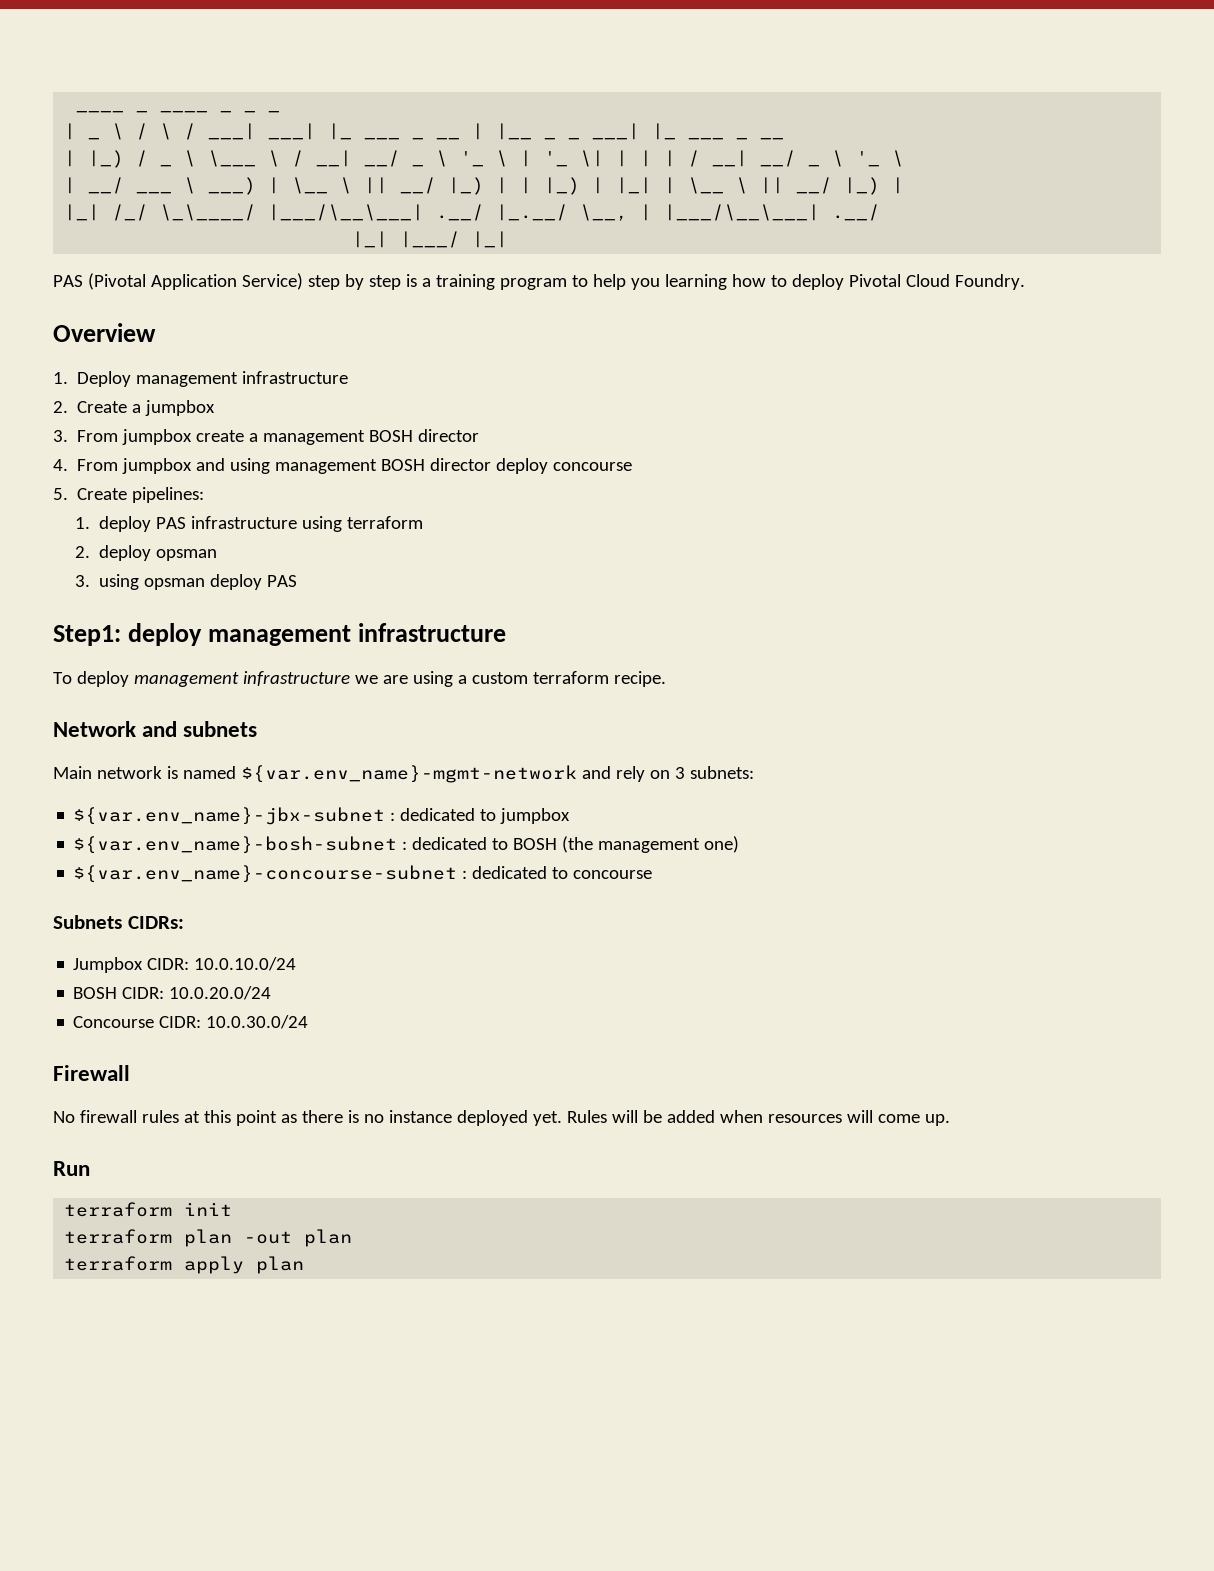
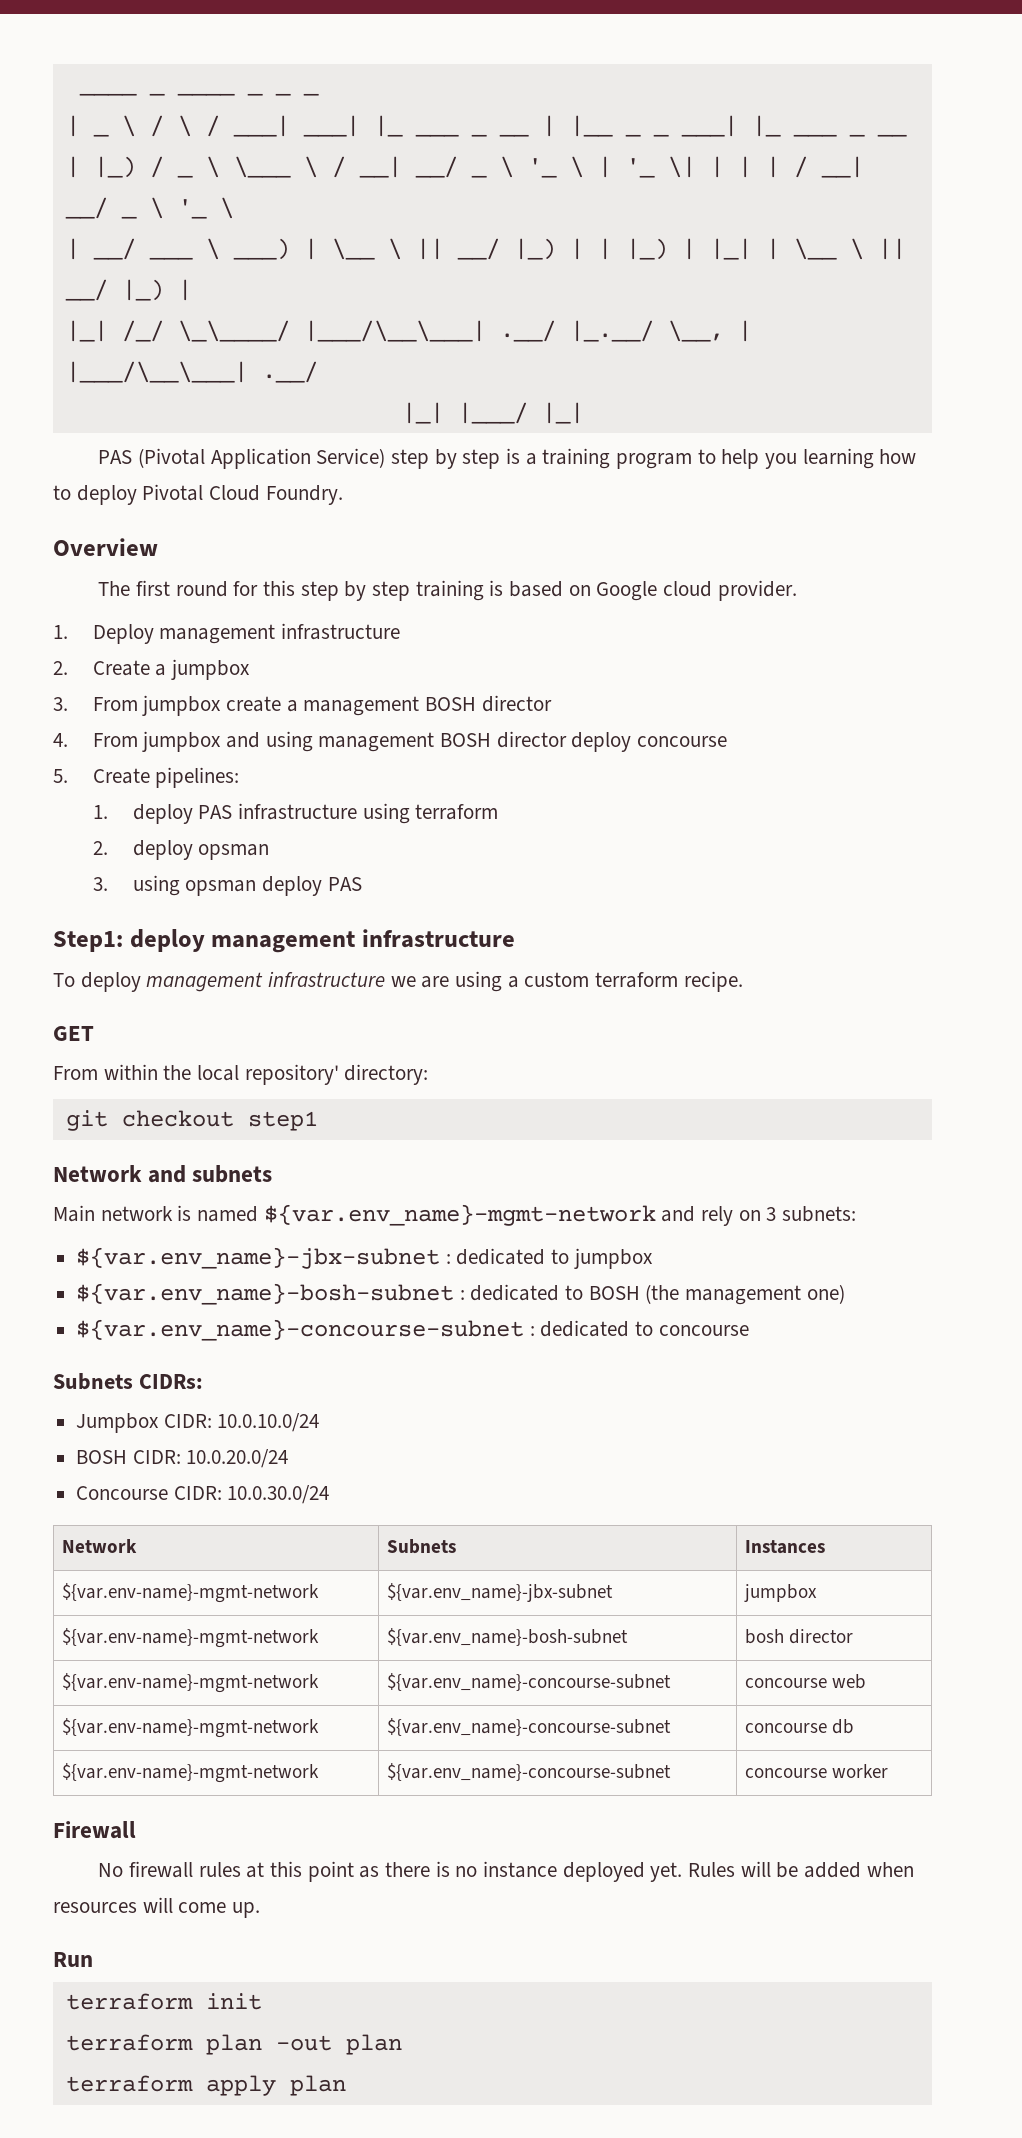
+ The first round for this step by step training is based on Google cloud provider.
+ GET
+ From within the local repository' directory:
+ git checkout step1
+ Network | Subnets | Instances
+ ${var.env-name}-mgmt-network | ${var.env_name}-jbx-subnet | jumpbox
+ ${var.env-name}-mgmt-network | ${var.env_name}-bosh-subnet | bosh director
+ ${var.env-name}-mgmt-network | ${var.env_name}-concourse-subnet | concourse web
+ ${var.env-name}-mgmt-network | ${var.env_name}-concourse-subnet | concourse db
+ ${var.env-name}-mgmt-network | ${var.env_name}-concourse-subnet | concourse worker

